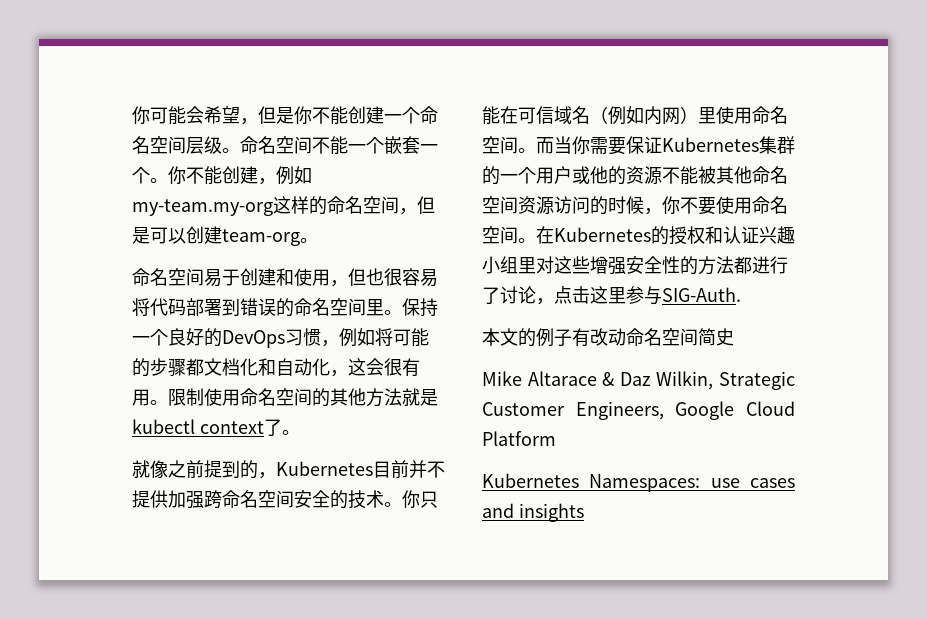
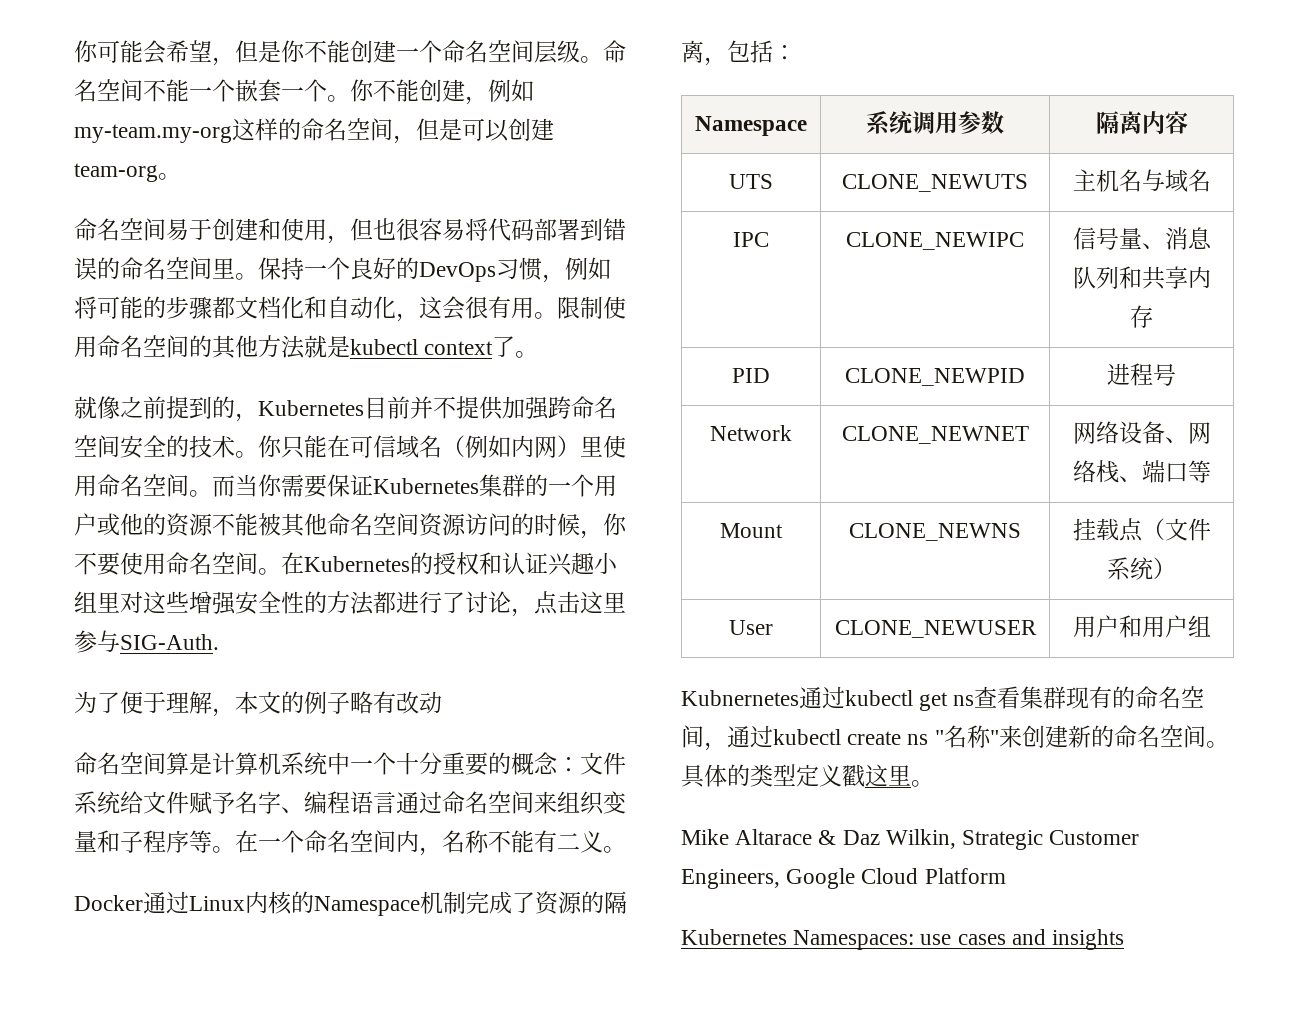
- 本文的例子有改动命名空间简史
+ 为了便于理解，本文的例子略有改动
+ 命名空间算是计算机系统中一个十分重要的概念：文件系统给文件赋予名字、编程语言通过命名空间来组织变量和子程序等。在一个命名空间内，名称不能有二义。
+ Docker通过Linux内核的Namespace机制完成了资源的隔离，包括：
+ Namespace | 系统调用参数 | 隔离内容
+ UTS | CLONE_NEWUTS | 主机名与域名
+ IPC | CLONE_NEWIPC | 信号量、消息队列和共享内存
+ PID | CLONE_NEWPID | 进程号
+ Network | CLONE_NEWNET | 网络设备、网络栈、端口等
+ Mount | CLONE_NEWNS | 挂载点（文件系统）
+ User | CLONE_NEWUSER | 用户和用户组
+ Kubnernetes通过kubectl get ns查看集群现有的命名空间，通过kubectl create ns "名称"来创建新的命名空间。具体的类型定义戳这里。

